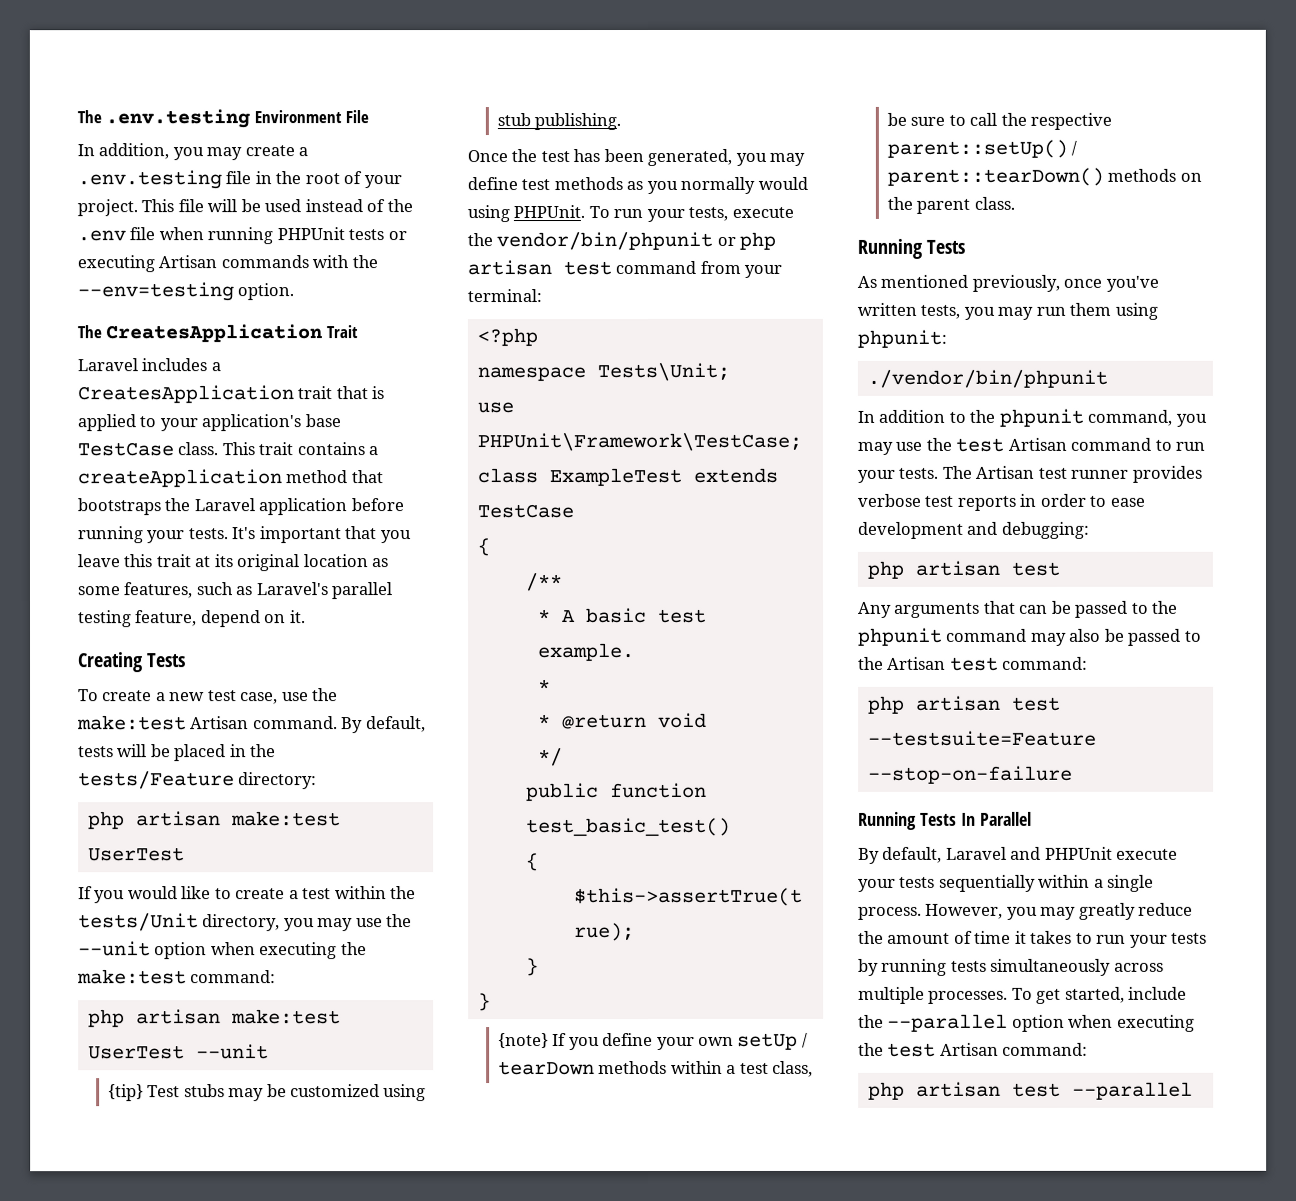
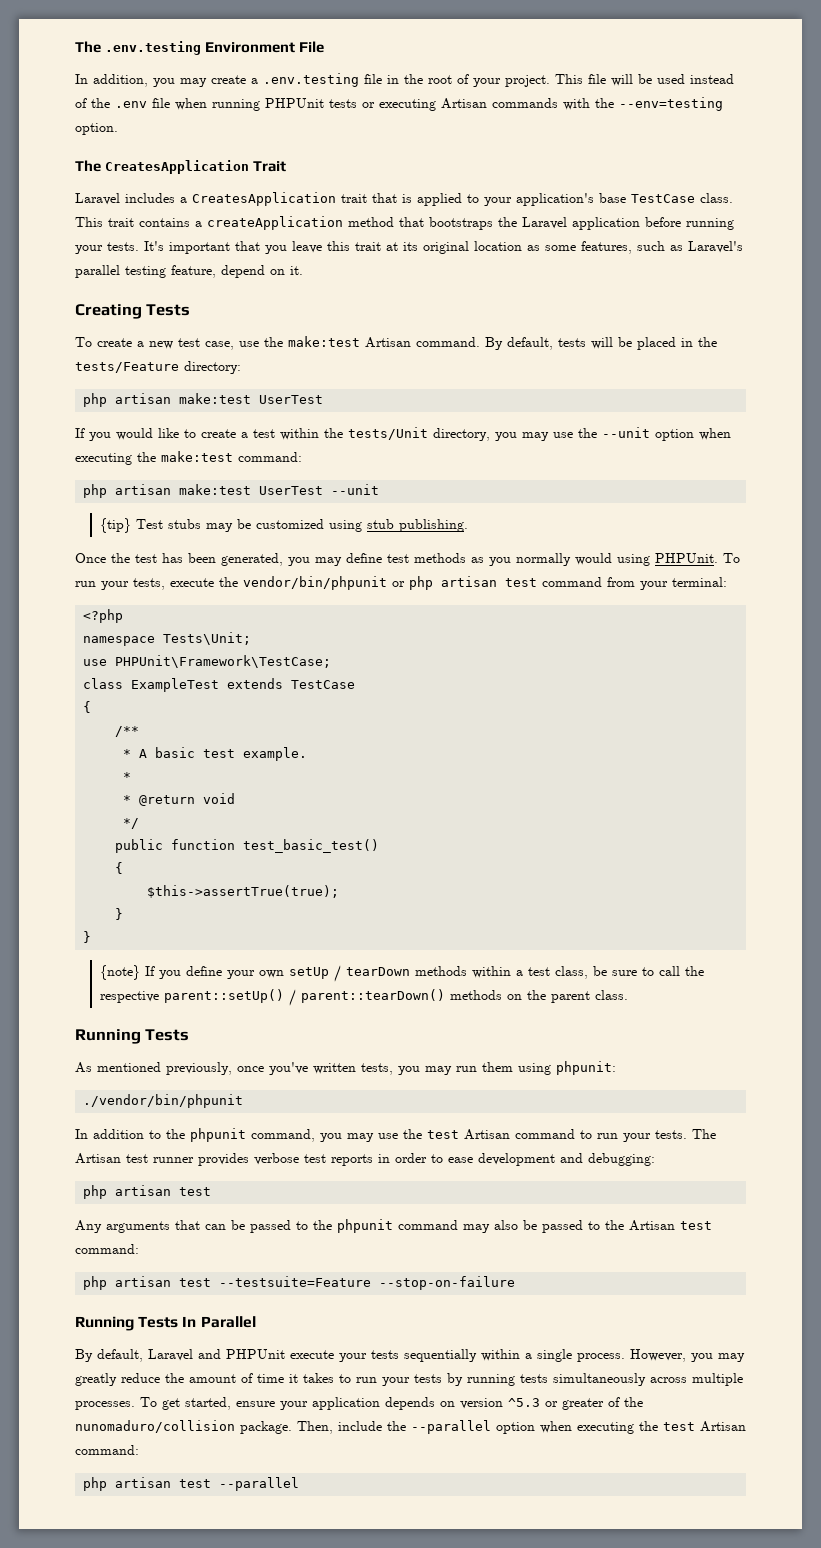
- To get started, include the --parallel option when executing the test Artisan command:
+ To get started, ensure your application depends on version ^5.3 or greater of the nunomaduro/collision package. Then, include the --parallel option when executing the test Artisan command:

